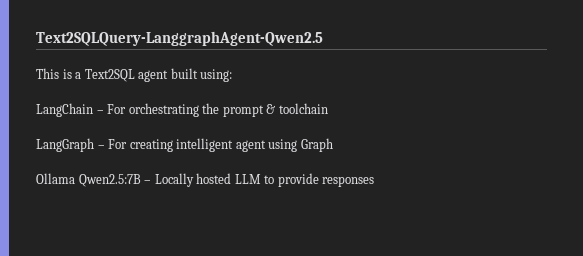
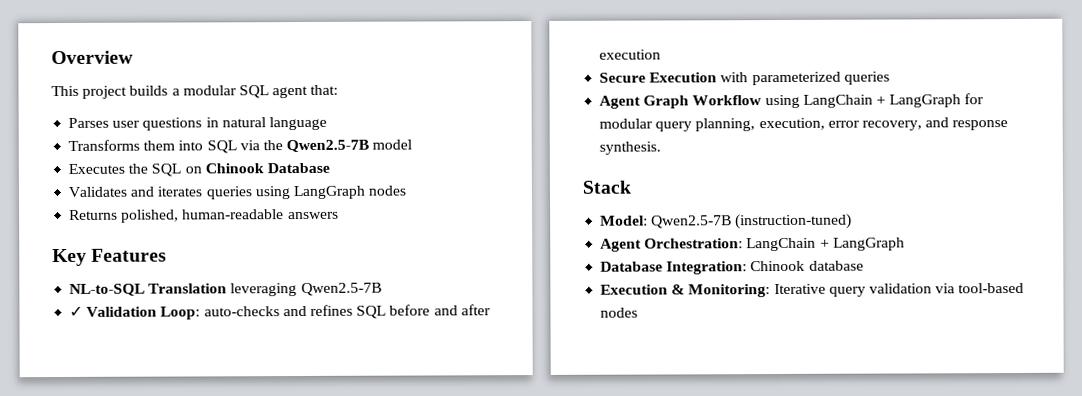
- Text2SQLQuery-LanggraphAgent-Qwen2.5
+ Overview
- This is a Text2SQL agent built using:
- LangChain – For orchestrating the prompt & toolchain
- LangGraph – For creating intelligent agent using Graph
- Ollama Qwen2.5:7B – Locally hosted LLM to provide responses
+ This project builds a modular SQL agent that:
+ Parses user questions in natural language
+ Transforms them into SQL via the Qwen2.5‑7B model
+ Executes the SQL on Chinook Database
+ Validates and iterates queries using LangGraph nodes
+ Returns polished, human-readable answers
+ Key Features
+ NL-to-SQL Translation leveraging Qwen2.5‑7B
+ ✓ Validation Loop: auto-checks and refines SQL before and after execution
+ Secure Execution with parameterized queries
+ Agent Graph Workflow using LangChain + LangGraph for modular query planning, execution, error recovery, and response synthesis.
+ Stack
+ Model: Qwen2.5‑7B (instruction-tuned)
+ Agent Orchestration: LangChain + LangGraph
+ Database Integration: Chinook database
+ Execution & Monitoring: Iterative query validation via tool-based nodes

